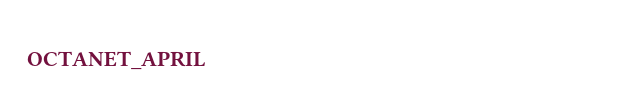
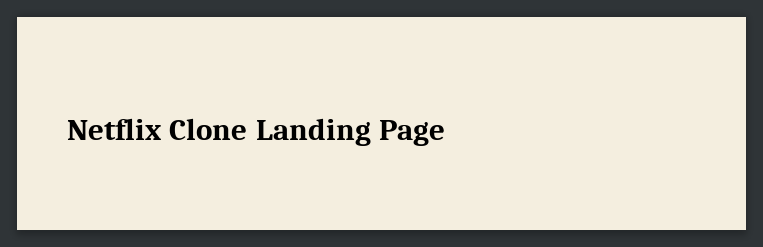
- OCTANET_APRIL
+ Netflix Clone Landing Page

